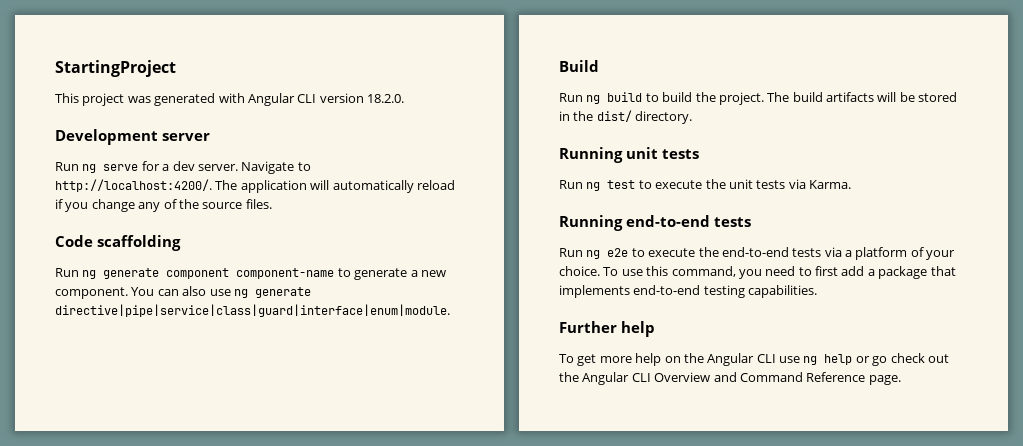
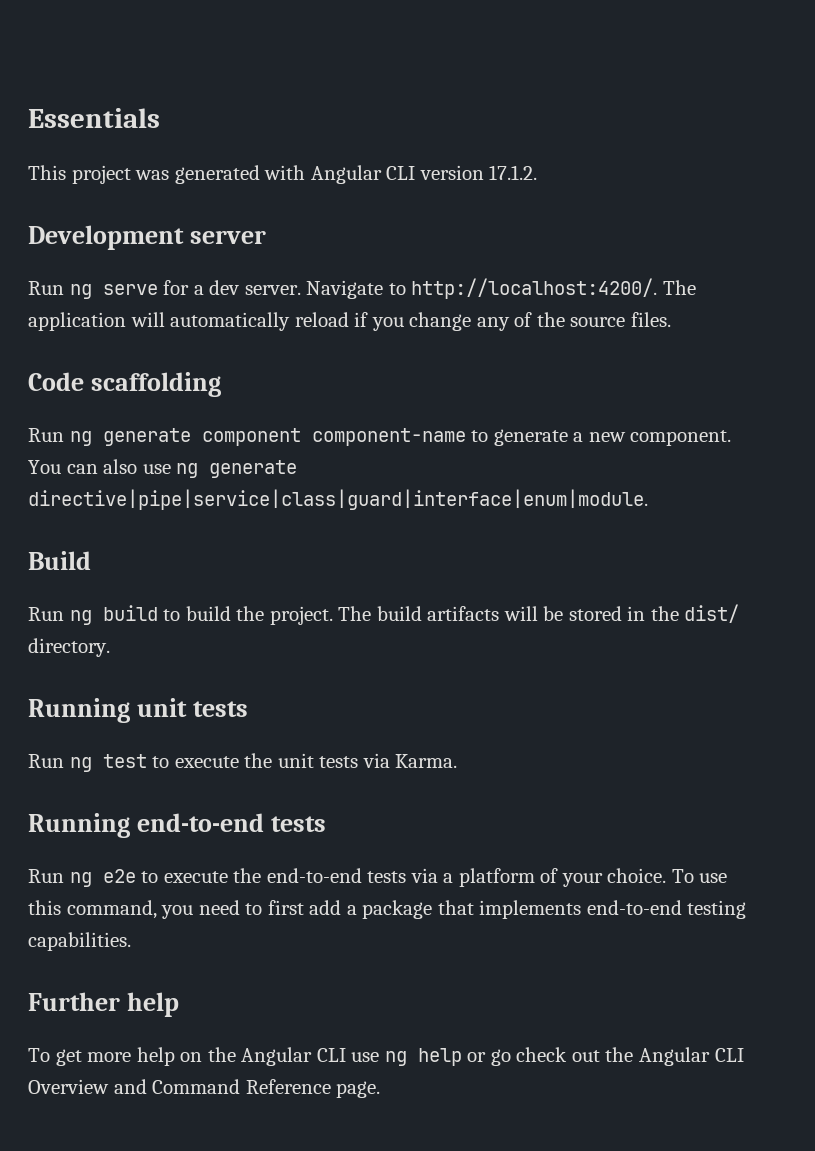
- StartingProject
+ Essentials
- This project was generated with Angular CLI version 18.2.0.
+ This project was generated with Angular CLI version 17.1.2.

